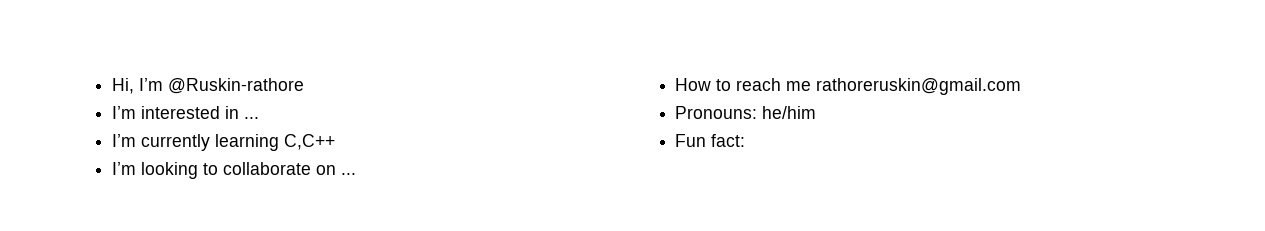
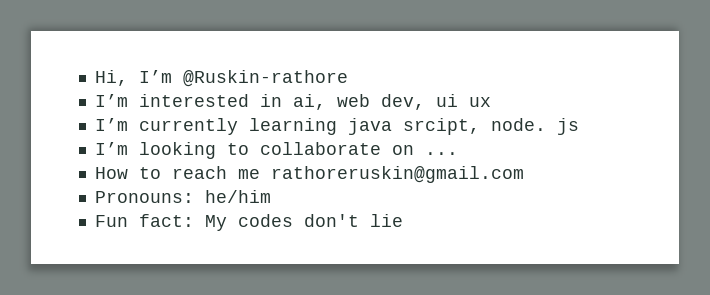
- I’m interested in ...
+ I’m interested in ai, web dev, ui ux
- I’m currently learning C,C++
+ I’m currently learning java srcipt, node. js
- Fun fact:
+ Fun fact: My codes don't lie

